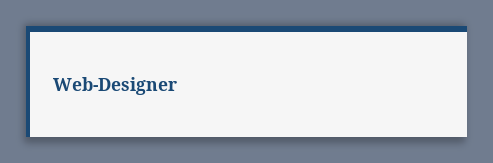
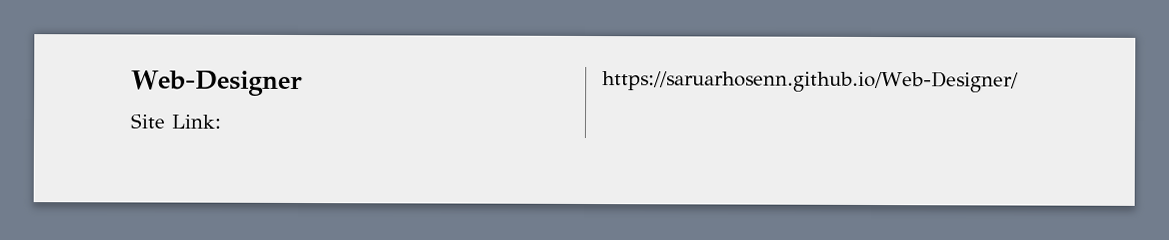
+ Site Link: https://saruarhosenn.github.io/Web-Designer/

